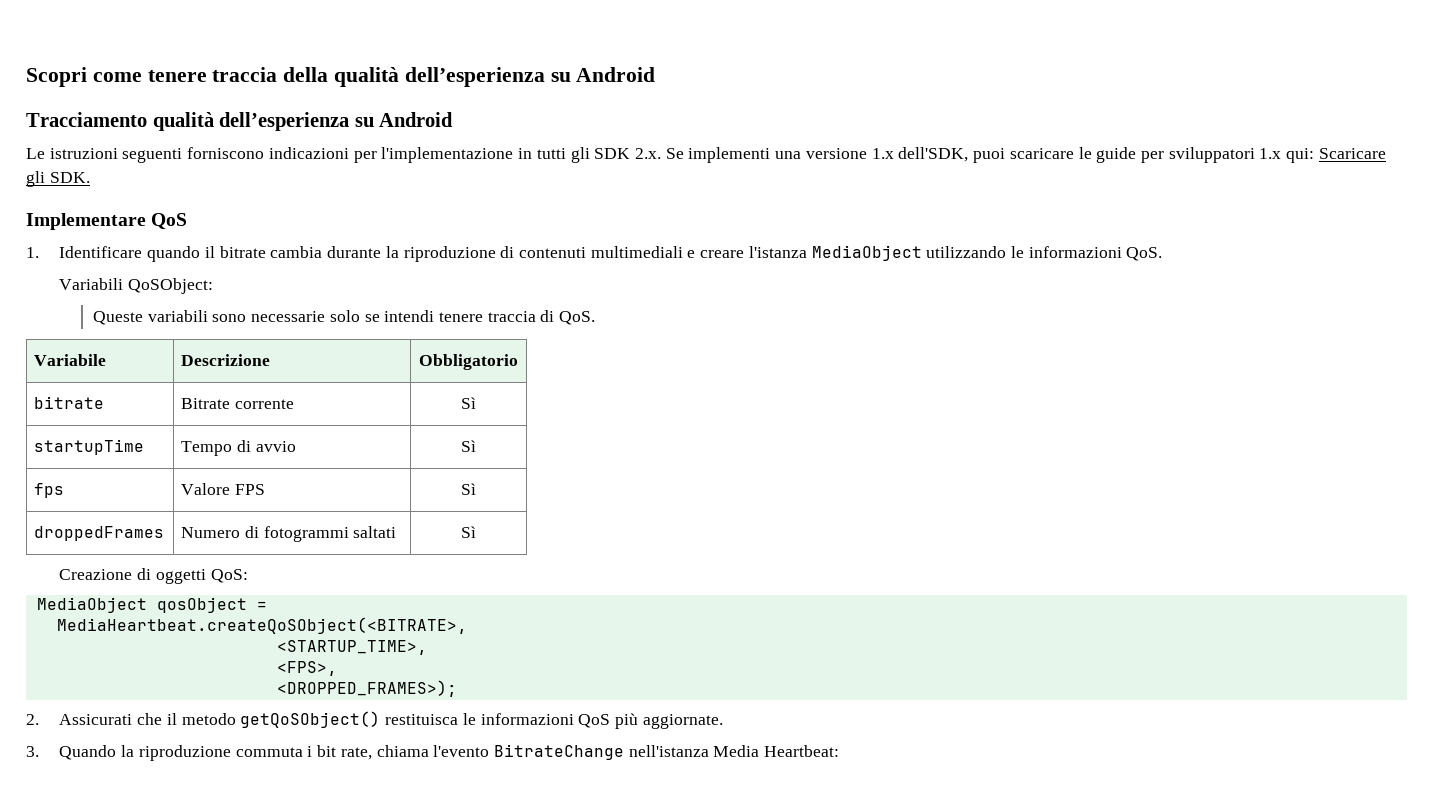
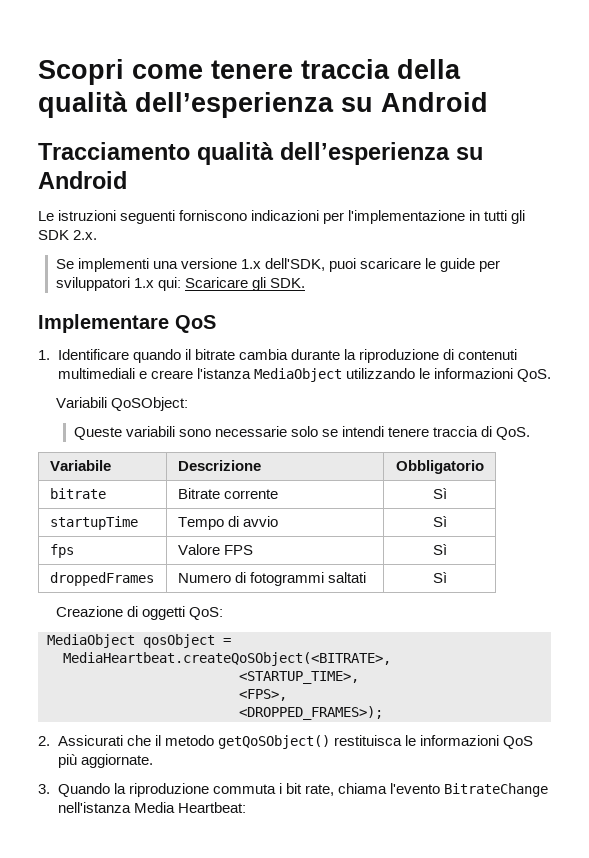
- Le istruzioni seguenti forniscono indicazioni per l'implementazione in tutti gli SDK 2.x. Se implementi una versione 1.x dell'SDK, puoi scaricare le guide per sviluppatori 1.x qui: Scaricare gli SDK.
+ Le istruzioni seguenti forniscono indicazioni per l'implementazione in tutti gli SDK 2.x.
+ Se implementi una versione 1.x dell'SDK, puoi scaricare le guide per sviluppatori 1.x qui: Scaricare gli SDK.

